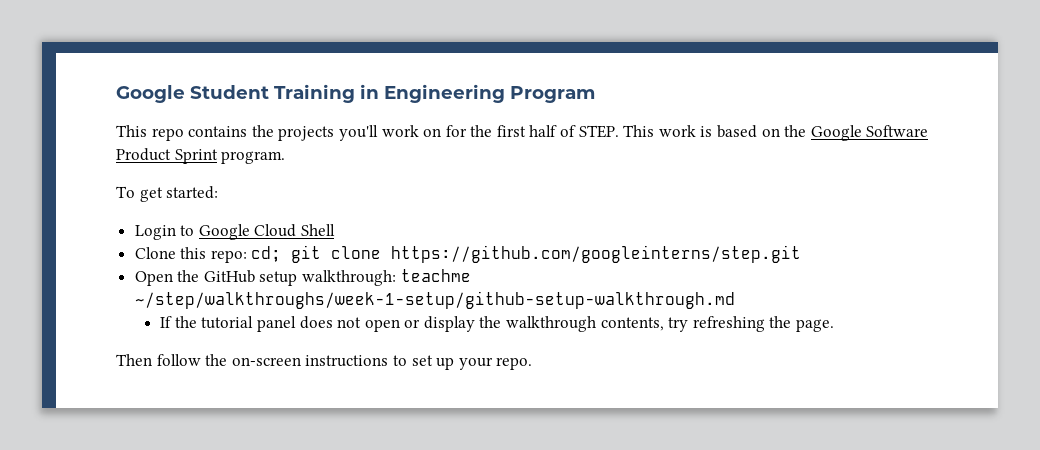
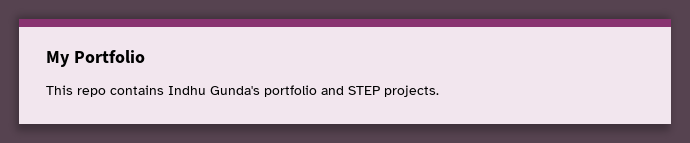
- Google Student Training in Engineering Program
- This repo contains the projects you'll work on for the first half of STEP. This work is based on the Google Software Product Sprint program.
- To get started:
- Login to Google Cloud Shell
- Clone this repo: cd; git clone https://github.com/googleinterns/step.git
- Open the GitHub setup walkthrough: teachme ~/step/walkthroughs/week-1-setup/github-setup-walkthrough.md
- If the tutorial panel does not open or display the walkthrough contents, try refreshing the page.
- Then follow the on-screen instructions to set up your repo.
+ My Portfolio
+ This repo contains Indhu Gunda's portfolio and STEP projects.

